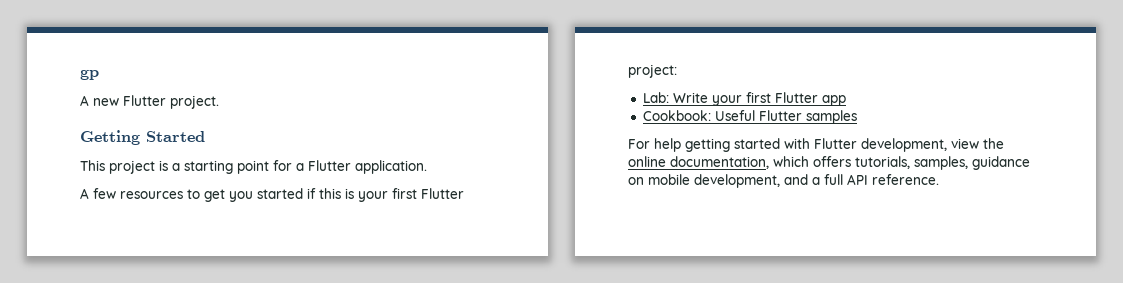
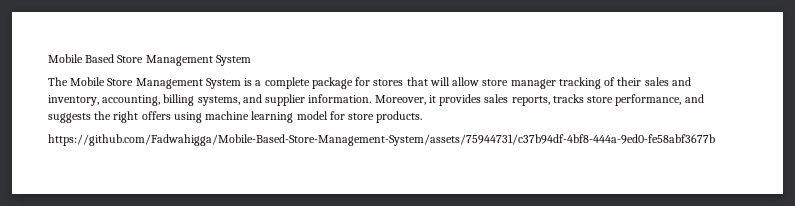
- gp
- A new Flutter project.
- Getting Started
- This project is a starting point for a Flutter application.
- A few resources to get you started if this is your first Flutter project:
- Lab: Write your first Flutter app
- Cookbook: Useful Flutter samples
- For help getting started with Flutter development, view the online documentation, which offers tutorials, samples, guidance on mobile development, and a full API reference.
+ Mobile Based Store Management System
+ The Mobile Store Management System is a complete package for stores that will allow store manager tracking of their sales and inventory, accounting, billing systems, and supplier information. Moreover, it provides sales reports, tracks store performance, and suggests the right offers using machine learning model for store products.
+ https://github.com/Fadwahigga/Mobile-Based-Store-Management-System/assets/75944731/c37b94df-4bf8-444a-9ed0-fe58abf3677b

